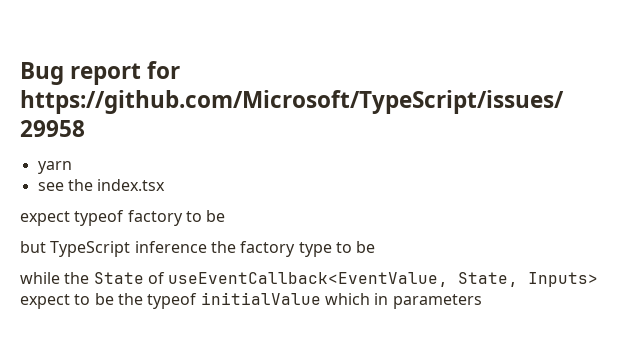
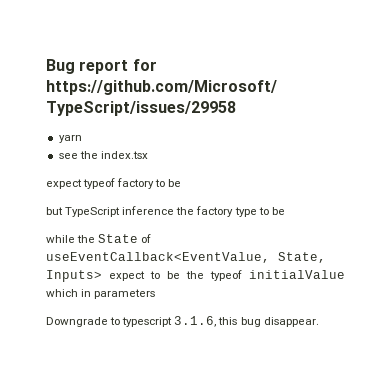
+ Downgrade to typescript 3.1.6, this bug disappear.

